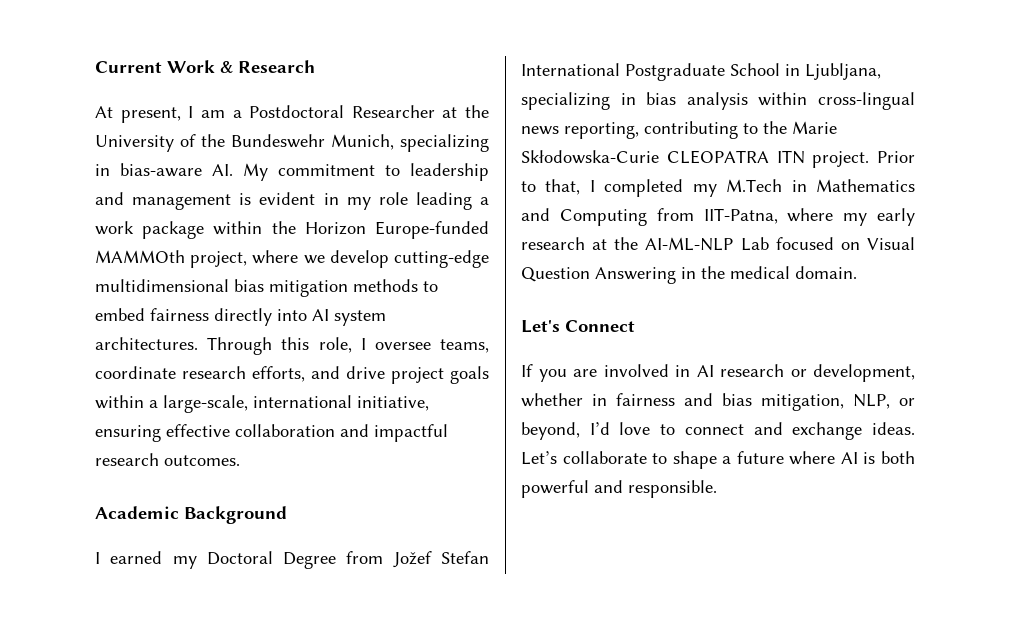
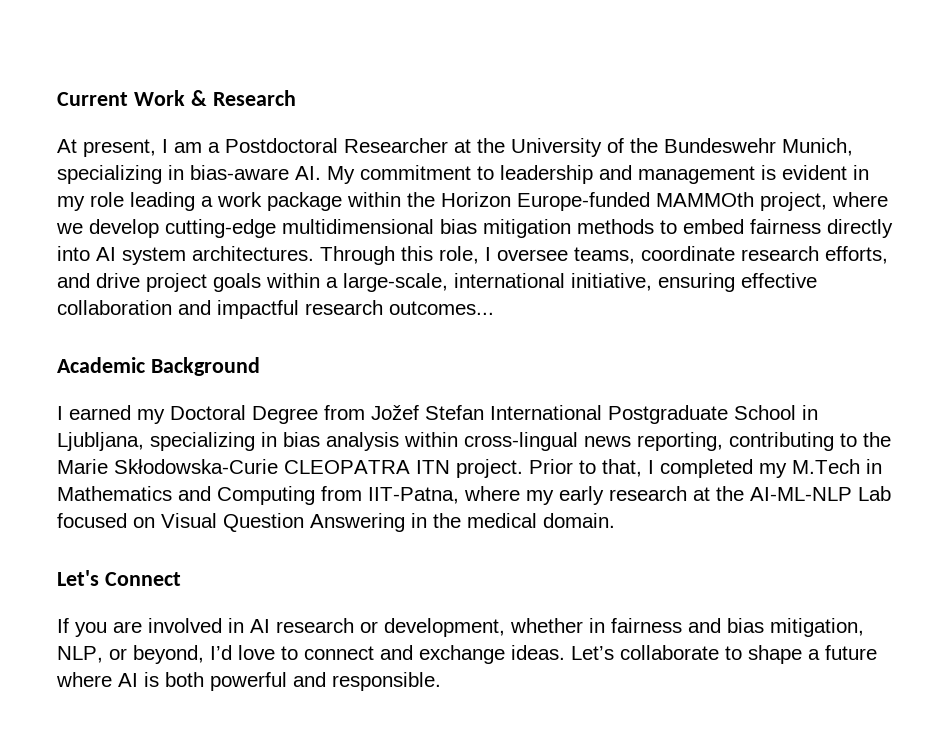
- Through this role, I oversee teams, coordinate research efforts, and drive project goals within a large-scale, international initiative, ensuring effective collaboration and impactful research outcomes.
+ Through this role, I oversee teams, coordinate research efforts, and drive project goals within a large-scale, international initiative, ensuring effective collaboration and impactful research outcomes...

